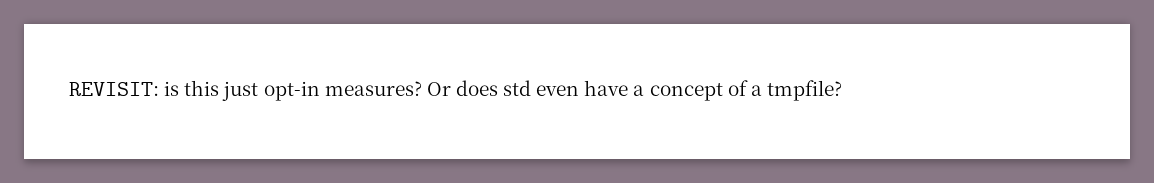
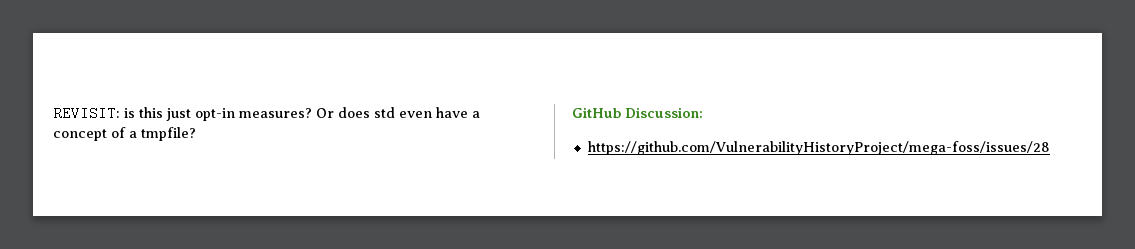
+ GitHub Discussion:
+ https://github.com/VulnerabilityHistoryProject/mega-foss/issues/28

